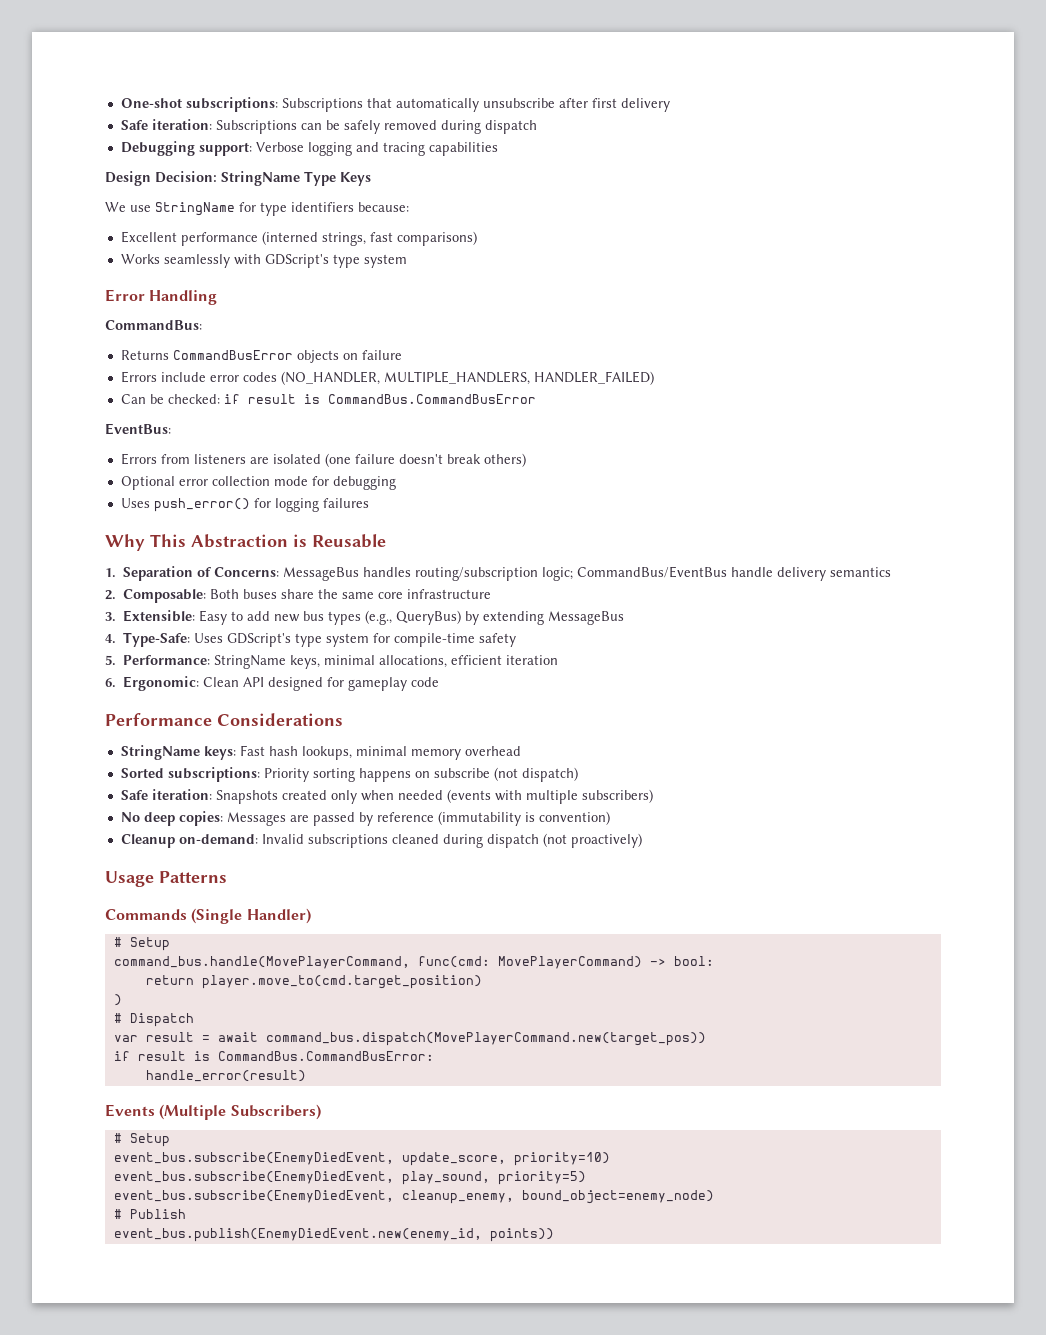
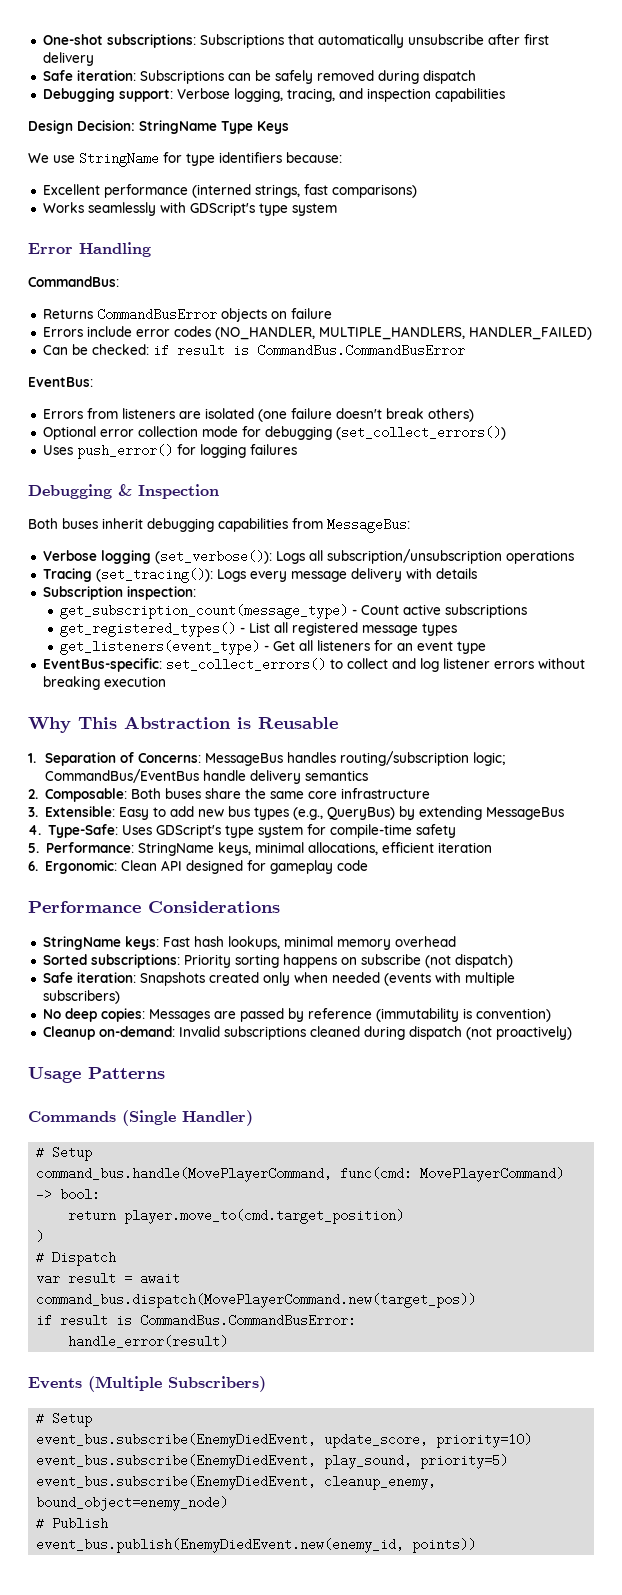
- Debugging support: Verbose logging and tracing capabilities
+ Debugging support: Verbose logging, tracing, and inspection capabilities
- Optional error collection mode for debugging
+ Optional error collection mode for debugging (set_collect_errors())
+ Debugging & Inspection
+ Both buses inherit debugging capabilities from MessageBus:
+ Verbose logging (set_verbose()): Logs all subscription/unsubscription operations
+ Tracing (set_tracing()): Logs every message delivery with details
+ Subscription inspection:
+ get_subscription_count(message_type) - Count active subscriptions
+ get_registered_types() - List all registered message types
+ get_listeners(event_type) - Get all listeners for an event type
+ EventBus-specific: set_collect_errors() to collect and log listener errors without breaking execution

